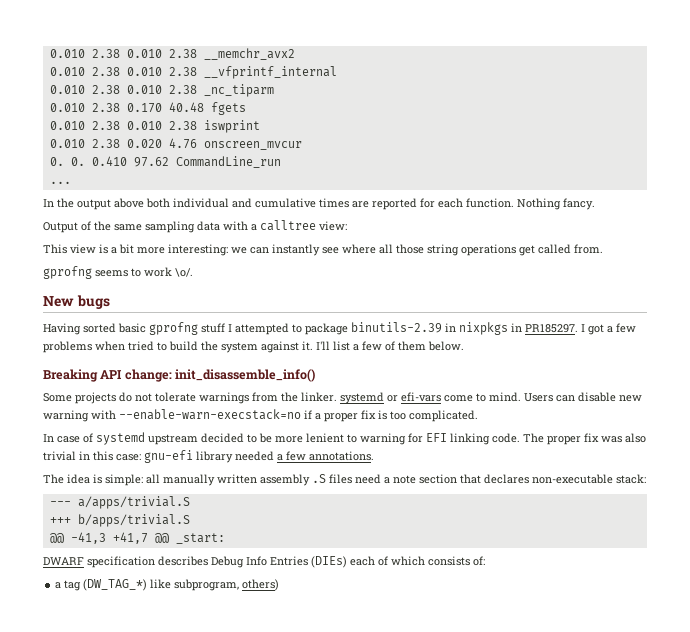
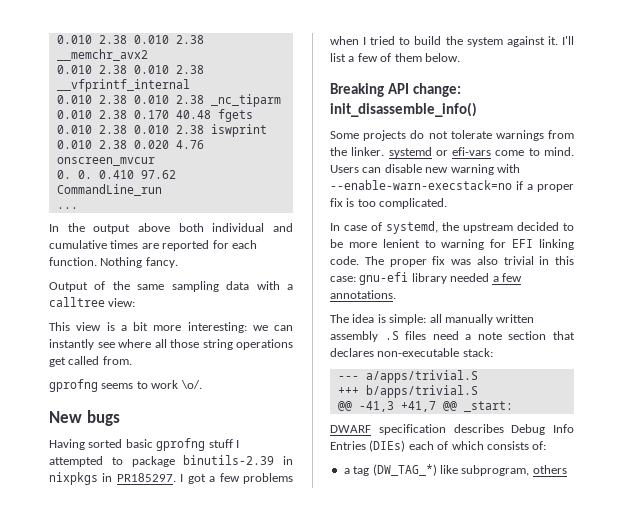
- I got a few problems when tried to build the system against it.
+ I got a few problems when I tried to build the system against it.
- In case of systemd upstream decided to be more lenient to warning for EFI linking code.
+ In case of systemd, the upstream decided to be more lenient to warning for EFI linking code.
- a tag (DW_TAG_*) like subprogram, others)
+ a tag (DW_TAG_*) like subprogram, others

